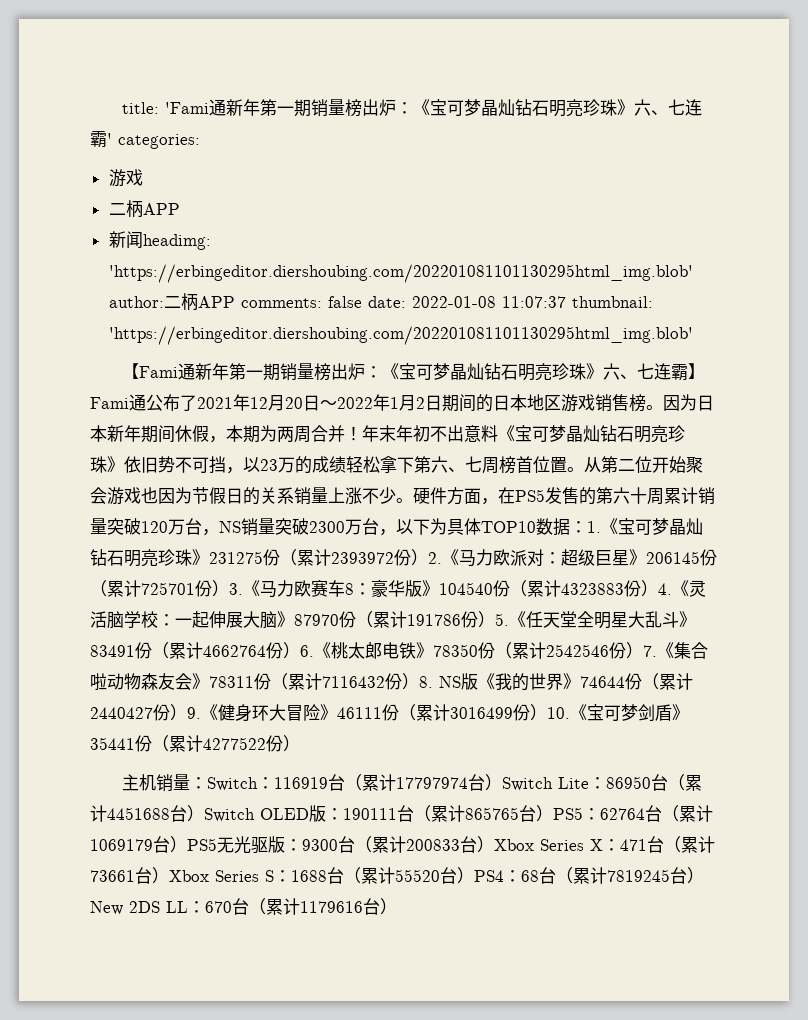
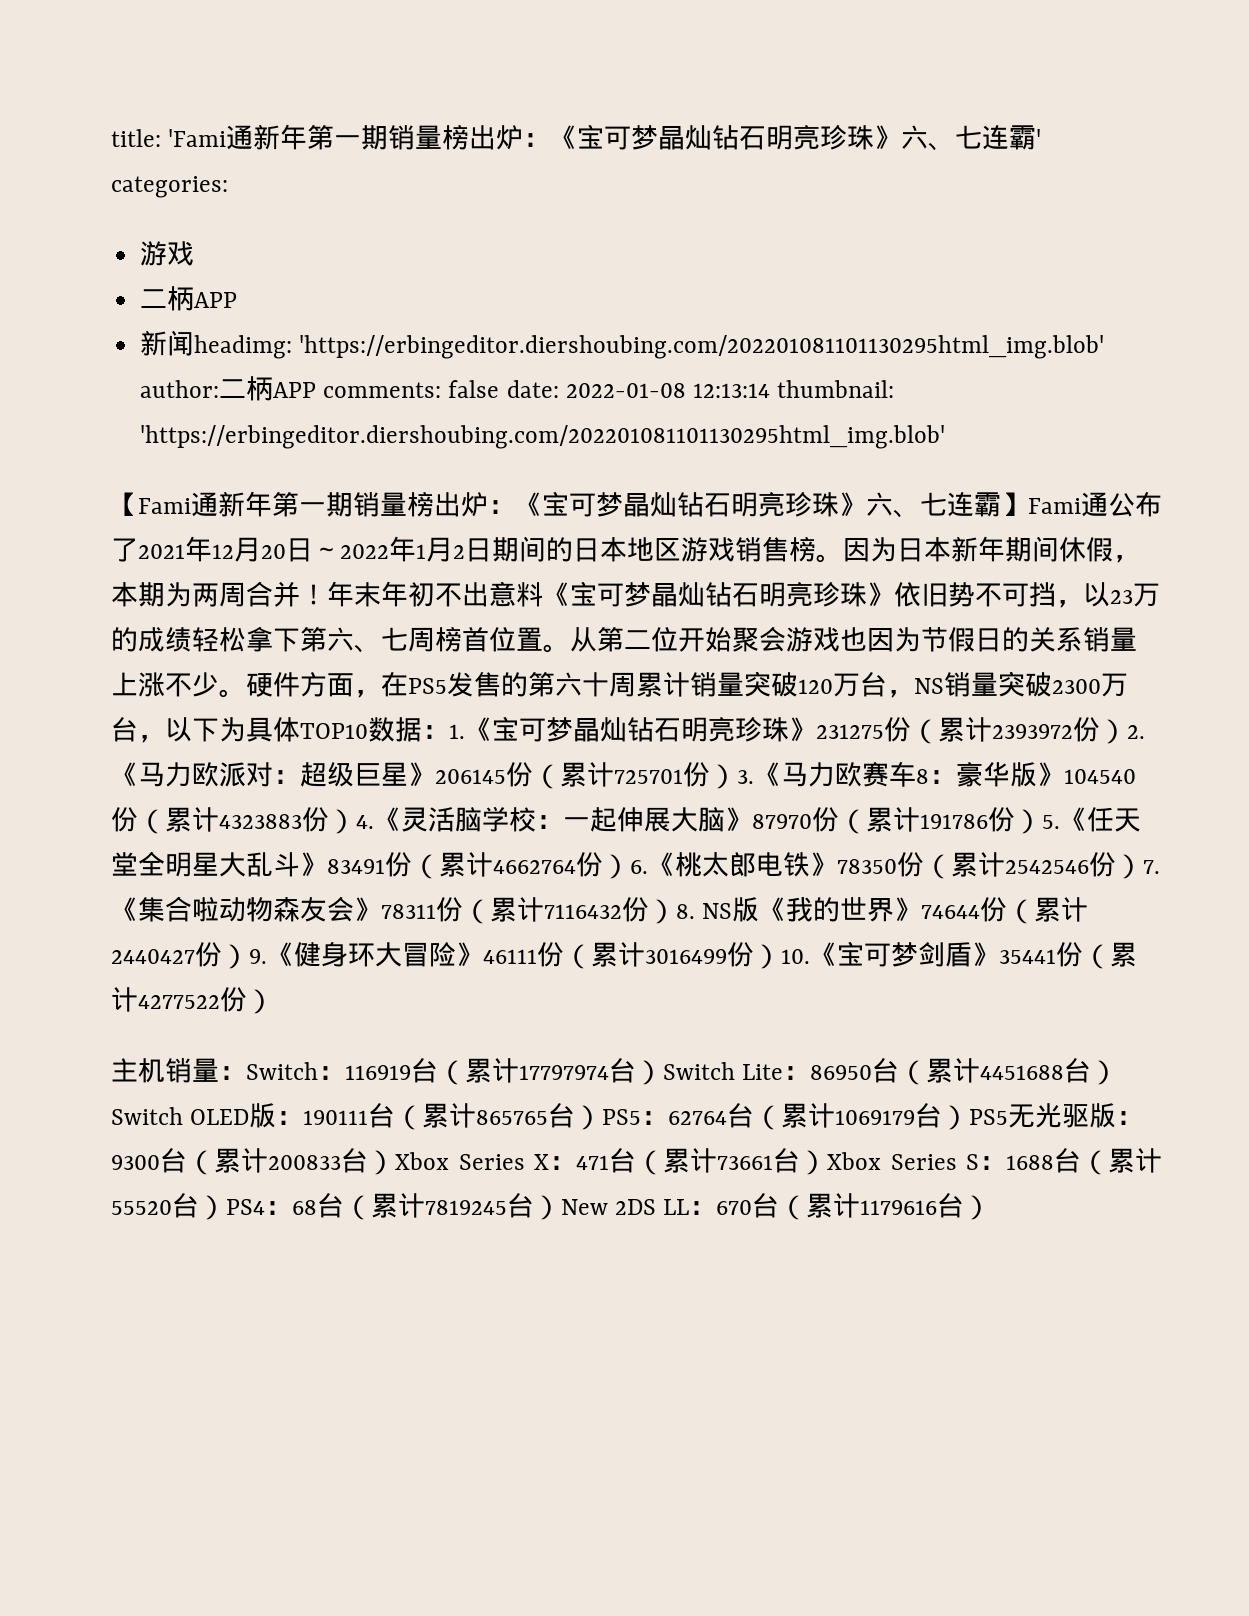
- 新闻headimg: 'https://erbingeditor.diershoubing.com/202201081101130295html_img.blob' author:二柄APP comments: false date: 2022-01-08 11:07:37 thumbnail: 'https://erbingeditor.diershoubing.com/202201081101130295html_img.blob'
+ 新闻headimg: 'https://erbingeditor.diershoubing.com/202201081101130295html_img.blob' author:二柄APP comments: false date: 2022-01-08 12:13:14 thumbnail: 'https://erbingeditor.diershoubing.com/202201081101130295html_img.blob'

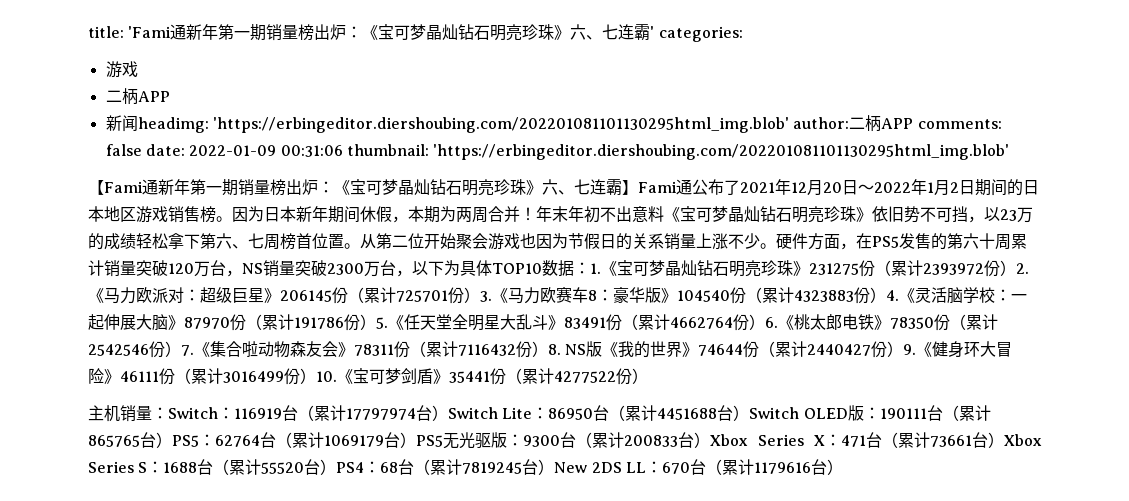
- 新闻headimg: 'https://erbingeditor.diershoubing.com/202201081101130295html_img.blob' author:二柄APP comments: false date: 2022-01-08 12:13:14 thumbnail: 'https://erbingeditor.diershoubing.com/202201081101130295html_img.blob'
+ 新闻headimg: 'https://erbingeditor.diershoubing.com/202201081101130295html_img.blob' author:二柄APP comments: false date: 2022-01-09 00:31:06 thumbnail: 'https://erbingeditor.diershoubing.com/202201081101130295html_img.blob'

